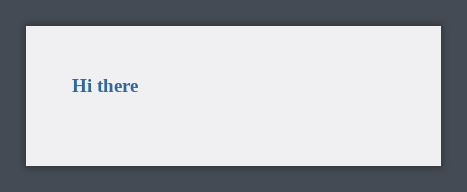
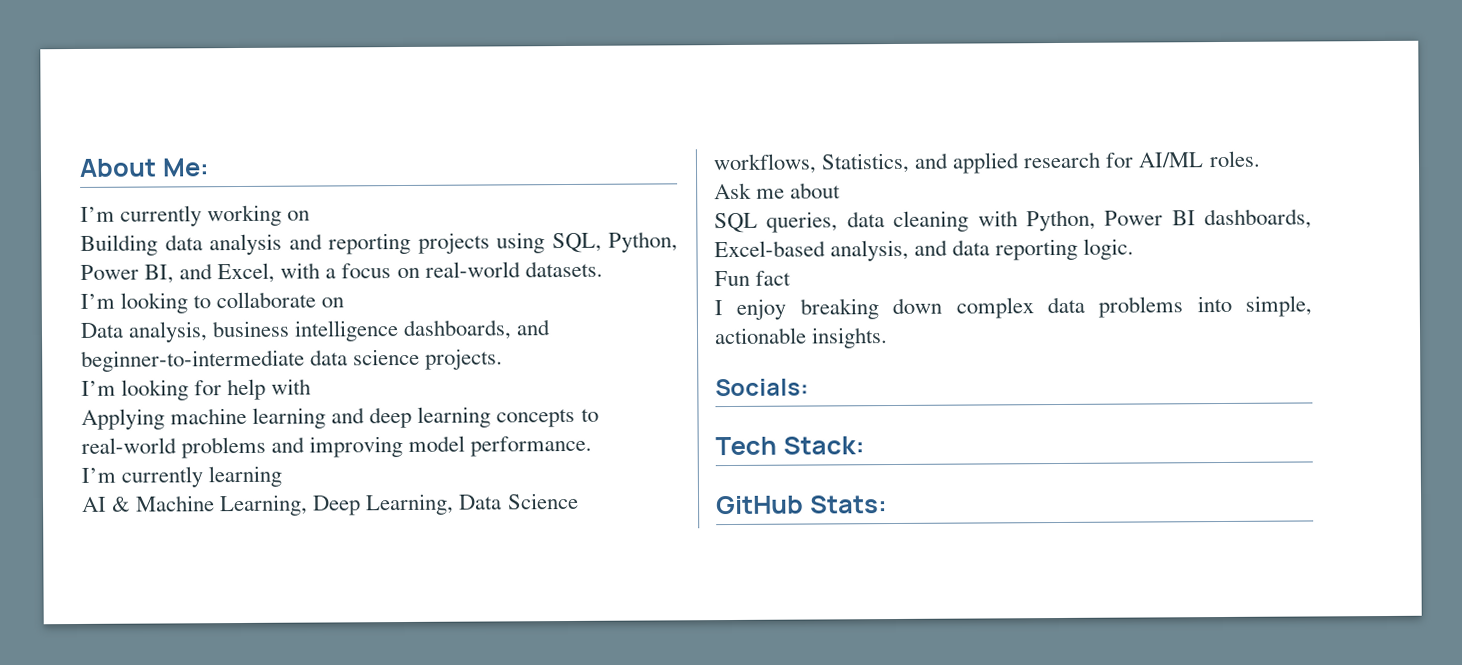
- Hi there
+ About Me:
+ I’m currently working on
+ Building data analysis and reporting projects using SQL, Python, Power BI, and Excel, with a focus on real-world datasets.
+ I’m looking to collaborate on
+ Data analysis, business intelligence dashboards, and beginner-to-intermediate data science projects.
+ I’m looking for help with
+ Applying machine learning and deep learning concepts to real-world problems and improving model performance.
+ I’m currently learning
+ AI & Machine Learning, Deep Learning, Data Science workflows, Statistics, and applied research for AI/ML roles.
+ Ask me about
+ SQL queries, data cleaning with Python, Power BI dashboards, Excel-based analysis, and data reporting logic.
+ Fun fact
+ I enjoy breaking down complex data problems into simple, actionable insights.
+ Socials:
+ Tech Stack:
+ GitHub Stats:

